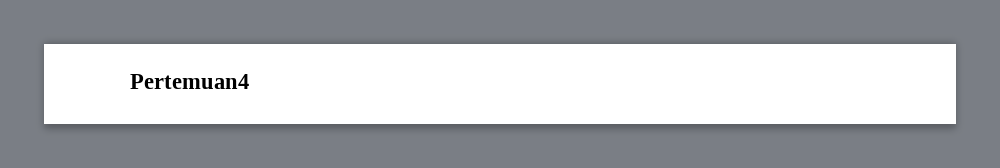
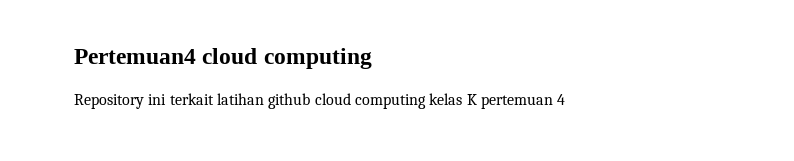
- Pertemuan4
+ Pertemuan4 cloud computing
+ Repository ini terkait latihan github cloud computing kelas K pertemuan 4

